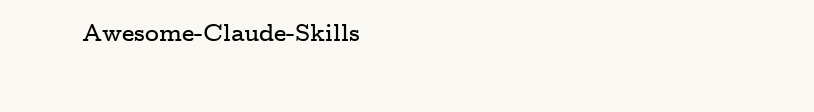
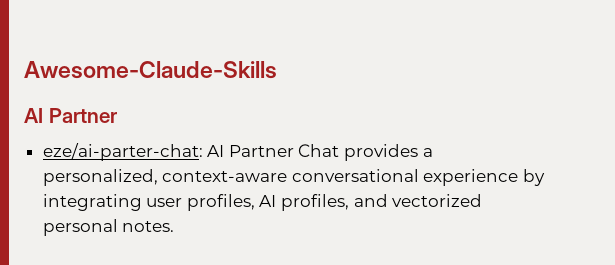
  Awesome-Claude-Skills
+ AI Partner
+ eze/ai-parter-chat: AI Partner Chat provides a personalized, context-aware conversational experience by integrating user profiles, AI profiles, and vectorized personal notes.

